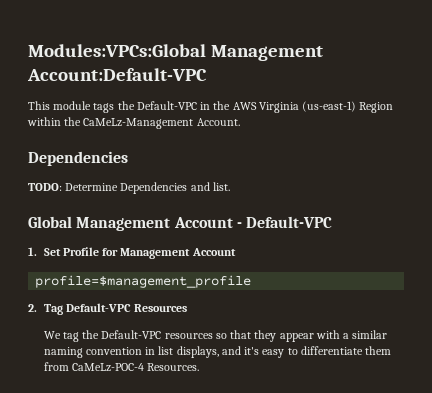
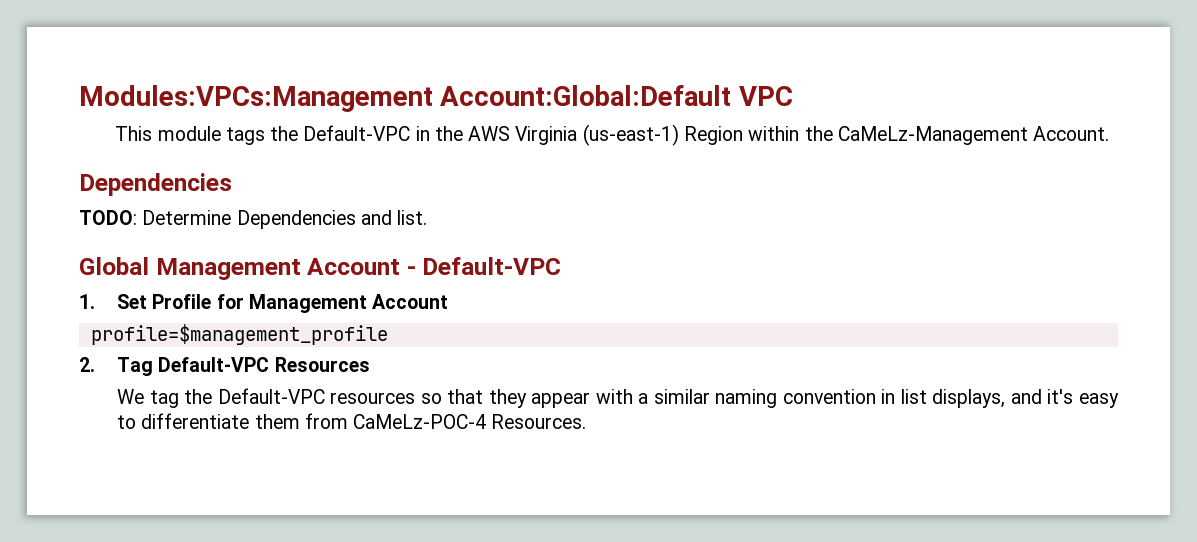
- Modules:VPCs:Global Management Account:Default-VPC
+ Modules:VPCs:Management Account:Global:Default VPC

